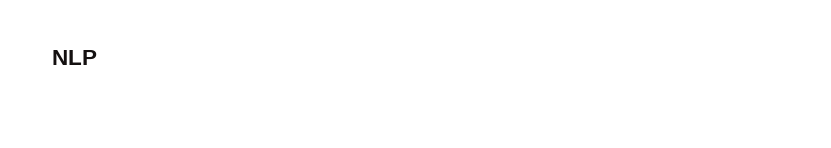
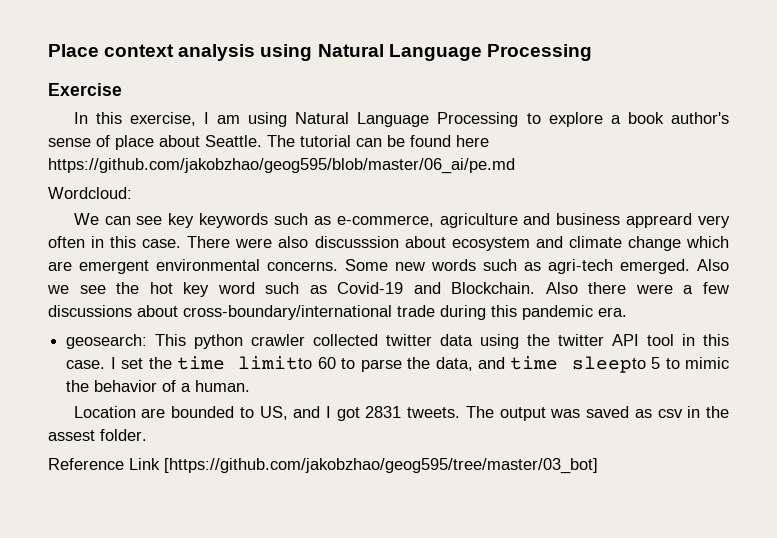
- NLP
+ Place context analysis using Natural Language Processing
+ Exercise
+ In this exercise, I am using Natural Language Processing to explore a book author's sense of place about Seattle. The tutorial can be found here https://github.com/jakobzhao/geog595/blob/master/06_ai/pe.md
+ Wordcloud:
+ We can see key keywords such as e-commerce, agriculture and business appreard very often in this case. There were also discusssion about ecosystem and climate change which are emergent environmental concerns. Some new words such as agri-tech emerged. Also we see the hot key word such as Covid-19 and Blockchain. Also there were a few discussions about cross-boundary/international trade during this pandemic era.
+ geosearch: This python crawler collected twitter data using the twitter API tool in this case. I set the time limitto 60 to parse the data, and time sleepto 5 to mimic the behavior of a human.
+ Location are bounded to US, and I got 2831 tweets. The output was saved as csv in the assest folder.
+ Reference Link [https://github.com/jakobzhao/geog595/tree/master/03_bot]

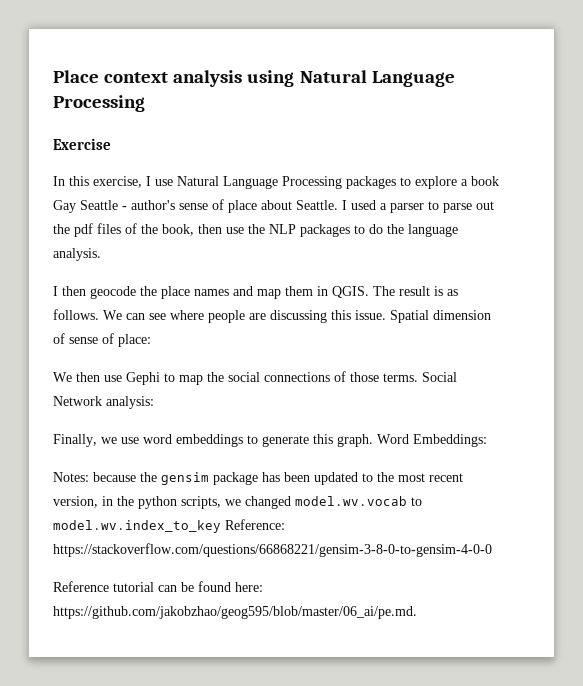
- In this exercise, I am using Natural Language Processing to explore a book author's sense of place about Seattle.
+ In this exercise, I use Natural Language Processing packages to explore a book Gay Seattle - author's sense of place about Seattle.
- The tutorial can be found here https://github.com/jakobzhao/geog595/blob/master/06_ai/pe.md
- Wordcloud:
- We can see key keywords such as e-commerce, agriculture and business appreard very often in this case. There were also discusssion about ecosystem and climate change which are emergent environmental concerns. Some new words such as agri-tech emerged. Also we see the hot key word such as Covid-19 and Blockchain. Also there were a few discussions about cross-boundary/international trade during this pandemic era.
- geosearch: This python crawler collected twitter data using the twitter API tool in this case. I set the time limitto 60 to parse the data, and time sleepto 5 to mimic the behavior of a human.
- Location are bounded to US, and I got 2831 tweets. The output was saved as csv in the assest folder.
- Reference Link [https://github.com/jakobzhao/geog595/tree/master/03_bot]
+ I used a parser to parse out the pdf files of the book, then use the NLP packages to do the language analysis.
+ I then geocode the place names and map them in QGIS. The result is as follows. We can see where people are discussing this issue. Spatial dimension of sense of place:
+ We then use Gephi to map the social connections of those terms. Social Network analysis:
+ Finally, we use word embeddings to generate this graph. Word Embeddings:
+ Notes: because the gensim package has been updated to the most recent version, in the python scripts, we changed model.wv.vocab to model.wv.index_to_key Reference: https://stackoverflow.com/questions/66868221/gensim-3-8-0-to-gensim-4-0-0
+ Reference tutorial can be found here: https://github.com/jakobzhao/geog595/blob/master/06_ai/pe.md.

